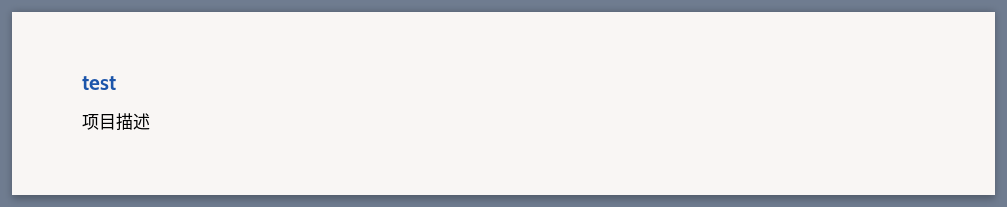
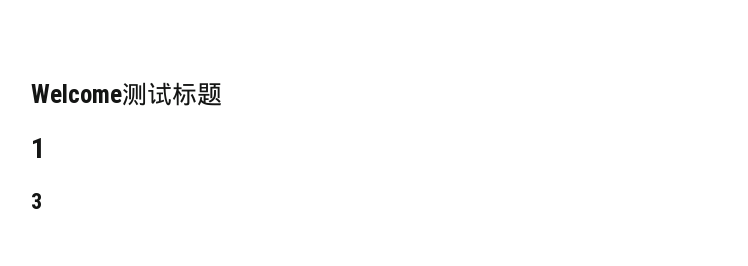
- test
- 项目描述
+ Welcome测试标题
+ 1
+ 3

